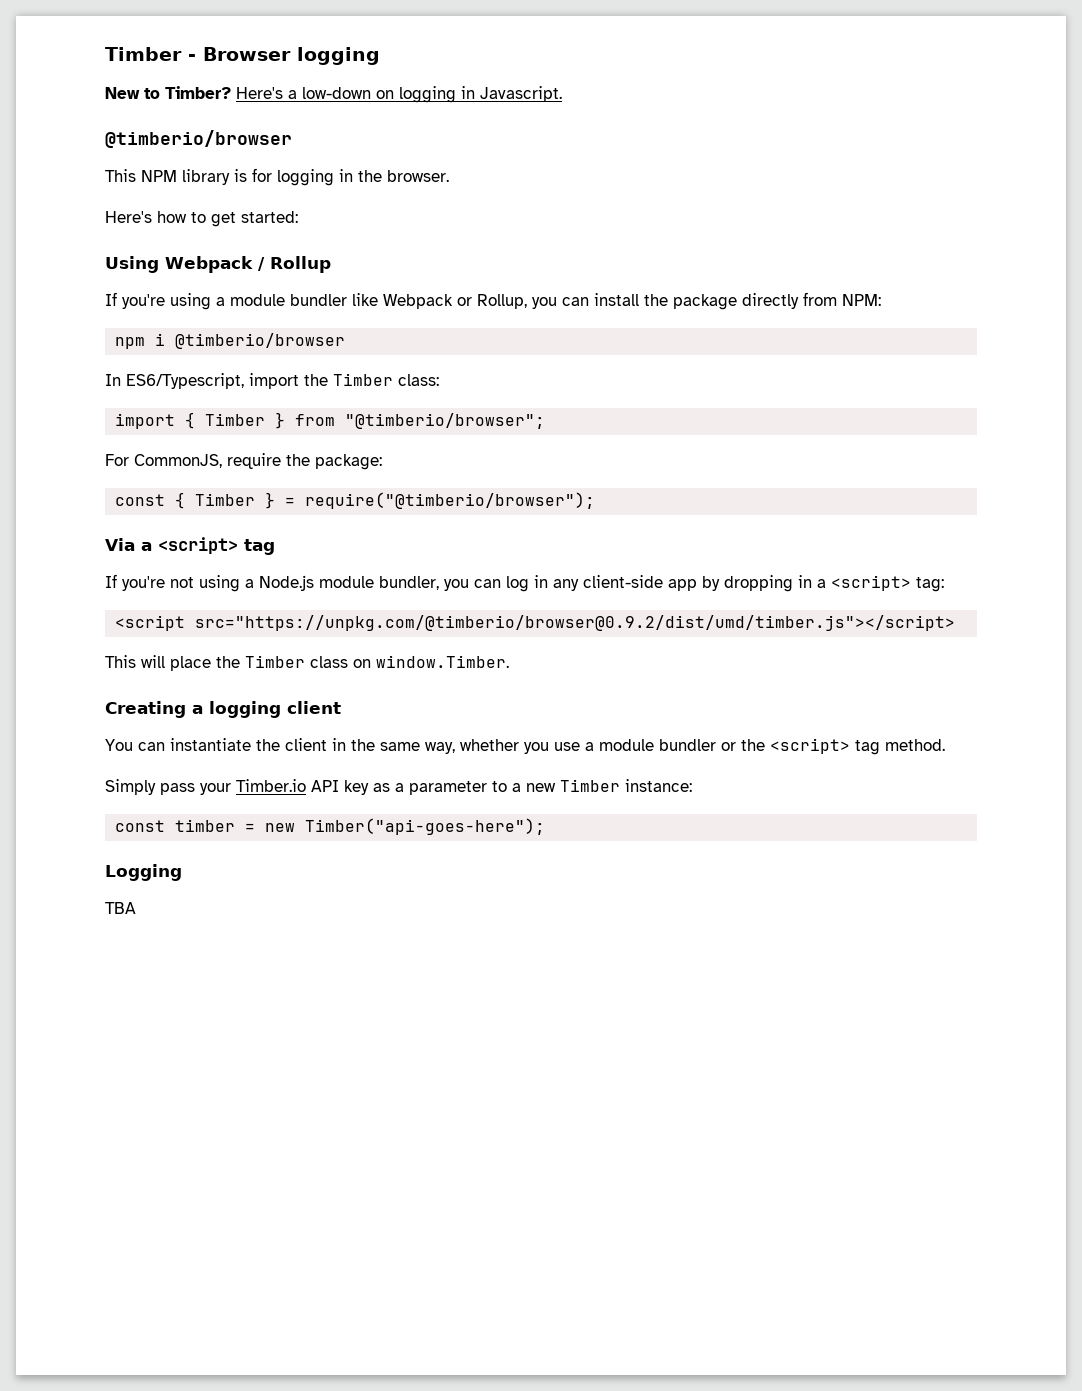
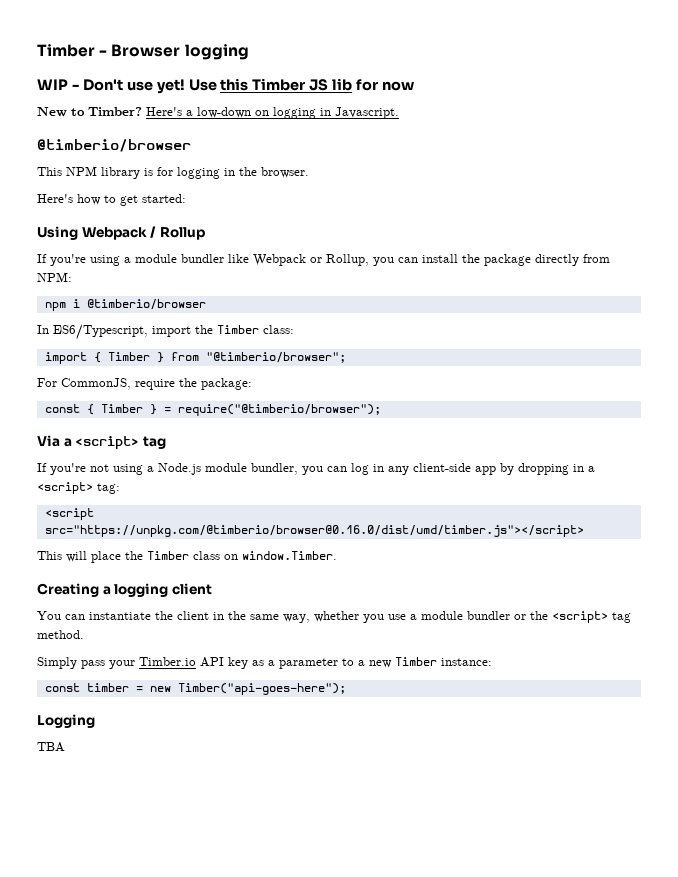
+ WIP - Don't use yet! Use this Timber JS lib for now
- <script src="https://unpkg.com/@timberio/browser@0.9.2/dist/umd/timber.js"></script>
+ <script src="https://unpkg.com/@timberio/browser@0.16.0/dist/umd/timber.js"></script>

